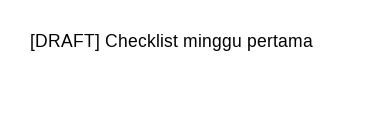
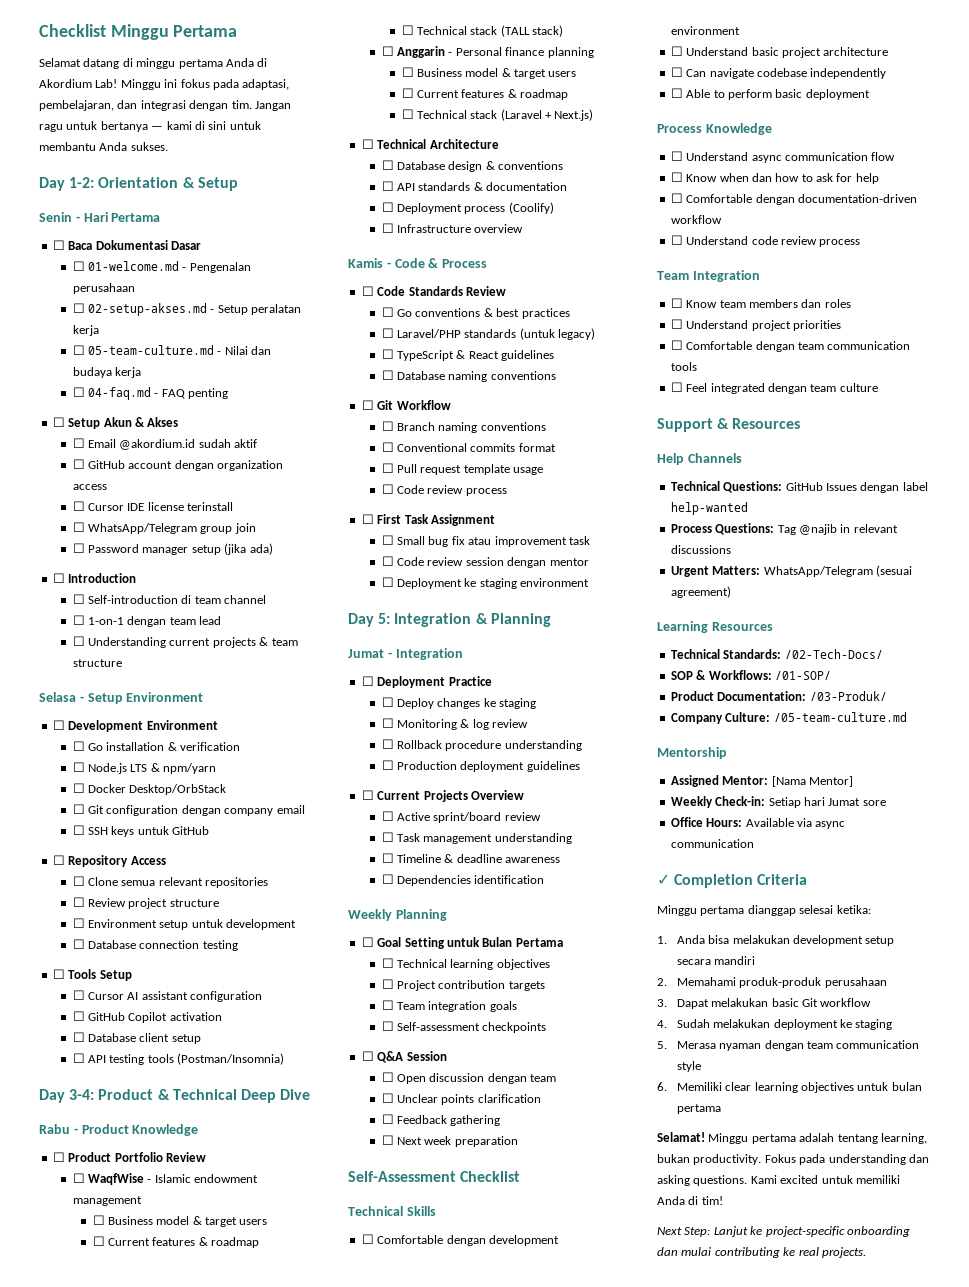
- [DRAFT] Checklist minggu pertama
+ Checklist Minggu Pertama
+ Selamat datang di minggu pertama Anda di Akordium Lab! Minggu ini fokus pada adaptasi, pembelajaran, dan integrasi dengan tim. Jangan ragu untuk bertanya — kami di sini untuk membantu Anda sukses.
+ Day 1-2: Orientation & Setup
+ Senin - Hari Pertama
+ ☐ Baca Dokumentasi Dasar
+ ☐ 01-welcome.md - Pengenalan perusahaan
+ ☐ 02-setup-akses.md - Setup peralatan kerja
+ ☐ 05-team-culture.md - Nilai dan budaya kerja
+ ☐ 04-faq.md - FAQ penting
+ ☐ Setup Akun & Akses
+ ☐ Email @akordium.id sudah aktif
+ ☐ GitHub account dengan organization access
+ ☐ Cursor IDE license terinstall
+ ☐ WhatsApp/Telegram group join
+ ☐ Password manager setup (jika ada)
+ ☐ Introduction
+ ☐ Self-introduction di team channel
+ ☐ 1-on-1 dengan team lead
+ ☐ Understanding current projects & team structure
+ Selasa - Setup Environment
+ ☐ Development Environment
+ ☐ Go installation & verification
+ ☐ Node.js LTS & npm/yarn
+ ☐ Docker Desktop/OrbStack
+ ☐ Git configuration dengan company email
+ ☐ SSH keys untuk GitHub
+ ☐ Repository Access
+ ☐ Clone semua relevant repositories
+ ☐ Review project structure
+ ☐ Environment setup untuk development
+ ☐ Database connection testing
+ ☐ Tools Setup
+ ☐ Cursor AI assistant configuration
+ ☐ GitHub Copilot activation
+ ☐ Database client setup
+ ☐ API testing tools (Postman/Insomnia)
+ Day 3-4: Product & Technical Deep Dive
+ Rabu - Product Knowledge
+ ☐ Product Portfolio Review
+ ☐ WaqfWise - Islamic endowment management
+ ☐ Business model & target users
+ ☐ Current features & roadmap
+ ☐ Technical stack (TALL stack)
+ ☐ Anggarin - Personal finance planning
+ ☐ Business model & target users
+ ☐ Current features & roadmap
+ ☐ Technical stack (Laravel + Next.js)
+ ☐ Technical Architecture
+ ☐ Database design & conventions
+ ☐ API standards & documentation
+ ☐ Deployment process (Coolify)
+ ☐ Infrastructure overview
+ Kamis - Code & Process
+ ☐ Code Standards Review
+ ☐ Go conventions & best practices
+ ☐ Laravel/PHP standards (untuk legacy)
+ ☐ TypeScript & React guidelines
+ ☐ Database naming conventions
+ ☐ Git Workflow
+ ☐ Branch naming conventions
+ ☐ Conventional commits format
+ ☐ Pull request template usage
+ ☐ Code review process
+ ☐ First Task Assignment
+ ☐ Small bug fix atau improvement task
+ ☐ Code review session dengan mentor
+ ☐ Deployment ke staging environment
+ Day 5: Integration & Planning
+ Jumat - Integration
+ ☐ Deployment Practice
+ ☐ Deploy changes ke staging
+ ☐ Monitoring & log review
+ ☐ Rollback procedure understanding
+ ☐ Production deployment guidelines
+ ☐ Current Projects Overview
+ ☐ Active sprint/board review
+ ☐ Task management understanding
+ ☐ Timeline & deadline awareness
+ ☐ Dependencies identification
+ Weekly Planning
+ ☐ Goal Setting untuk Bulan Pertama
+ ☐ Technical learning objectives
+ ☐ Project contribution targets
+ ☐ Team integration goals
+ ☐ Self-assessment checkpoints
+ ☐ Q&A Session
+ ☐ Open discussion dengan team
+ ☐ Unclear points clarification
+ ☐ Feedback gathering
+ ☐ Next week preparation
+ Self-Assessment Checklist
+ Technical Skills
+ ☐ Comfortable dengan development environment
+ ☐ Understand basic project architecture
+ ☐ Can navigate codebase independently
+ ☐ Able to perform basic deployment
+ Process Knowledge
+ ☐ Understand async communication flow
+ ☐ Know when dan how to ask for help
+ ☐ Comfortable dengan documentation-driven workflow
+ ☐ Understand code review process
+ Team Integration
+ ☐ Know team members dan roles
+ ☐ Understand project priorities
+ ☐ Comfortable dengan team communication tools
+ ☐ Feel integrated dengan team culture
+ Support & Resources
+ Help Channels
+ Technical Questions: GitHub Issues dengan label help-wanted
+ Process Questions: Tag @najib in relevant discussions
+ Urgent Matters: WhatsApp/Telegram (sesuai agreement)
+ Learning Resources
+ Technical Standards: /02-Tech-Docs/
+ SOP & Workflows: /01-SOP/
+ Product Documentation: /03-Produk/
+ Company Culture: /05-team-culture.md
+ Mentorship
+ Assigned Mentor: [Nama Mentor]
+ Weekly Check-in: Setiap hari Jumat sore
+ Office Hours: Available via async communication
+ ✓ Completion Criteria
+ Minggu pertama dianggap selesai ketika:
+ 1. Anda bisa melakukan development setup secara mandiri
+ 2. Memahami produk-produk perusahaan
+ 3. Dapat melakukan basic Git workflow
+ 4. Sudah melakukan deployment ke staging
+ 5. Merasa nyaman dengan team communication style
+ 6. Memiliki clear learning objectives untuk bulan pertama
+ Selamat! Minggu pertama adalah tentang learning, bukan productivity. Fokus pada understanding dan asking questions. Kami excited untuk memiliki Anda di tim!
+ Next Step: Lanjut ke project-specific onboarding dan mulai contributing ke real projects.

